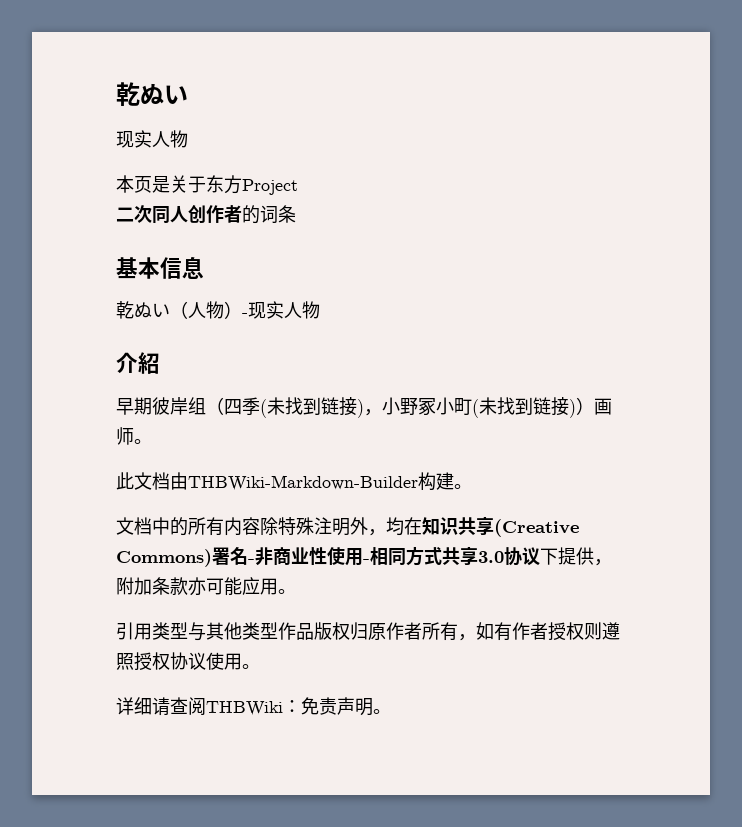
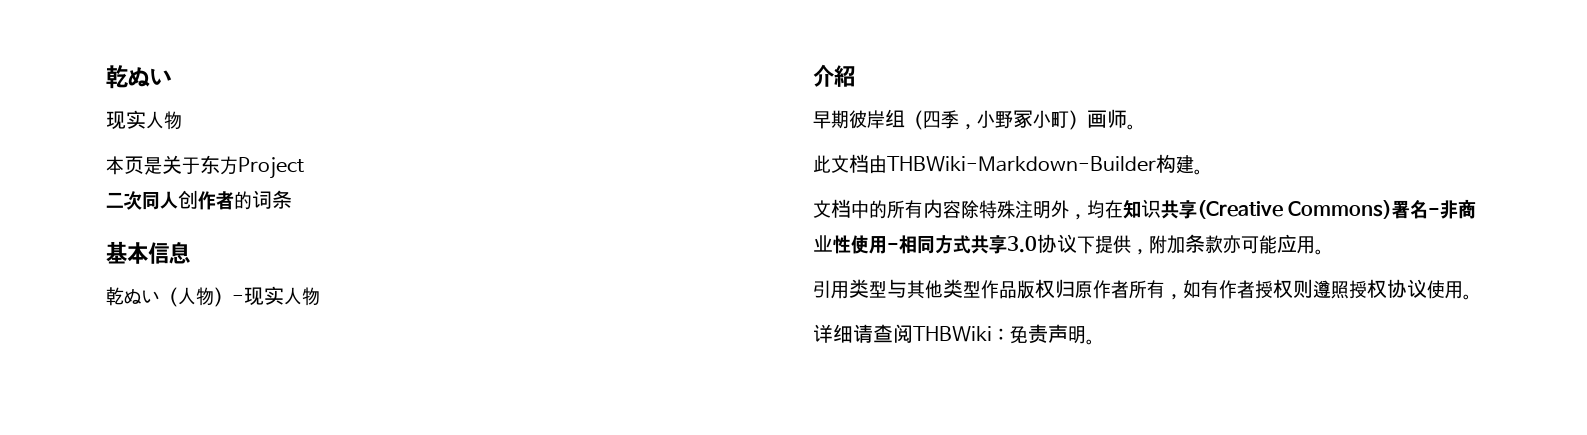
- 早期彼岸组（四季(未找到链接)，小野冢小町(未找到链接)）画师。
+ 早期彼岸组（四季，小野冢小町）画师。

